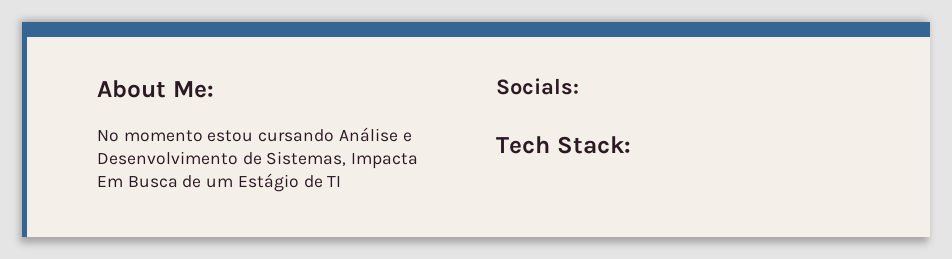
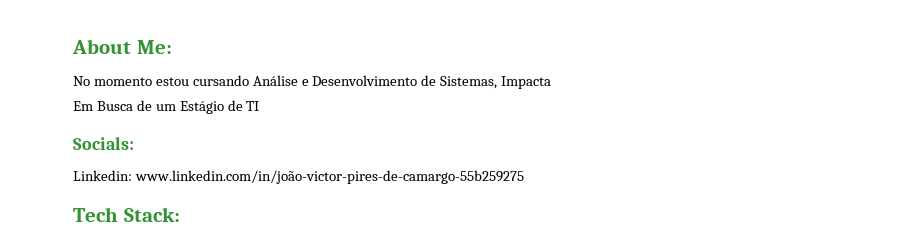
+ Linkedin: www.linkedin.com/in/joão-victor-pires-de-camargo-55b259275

